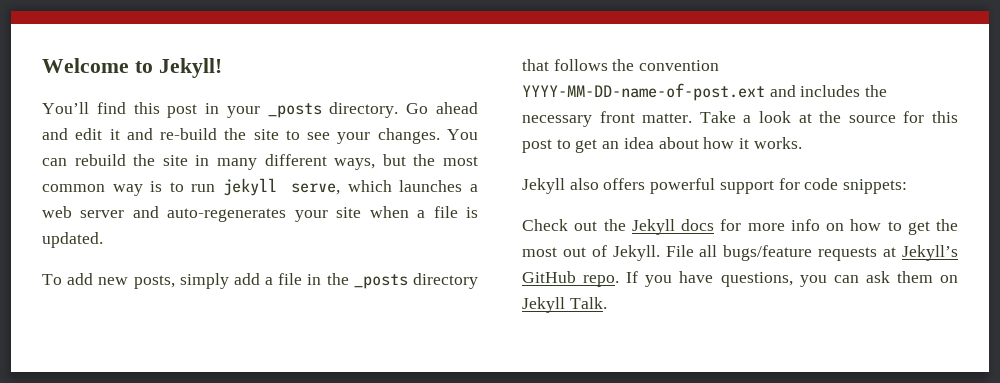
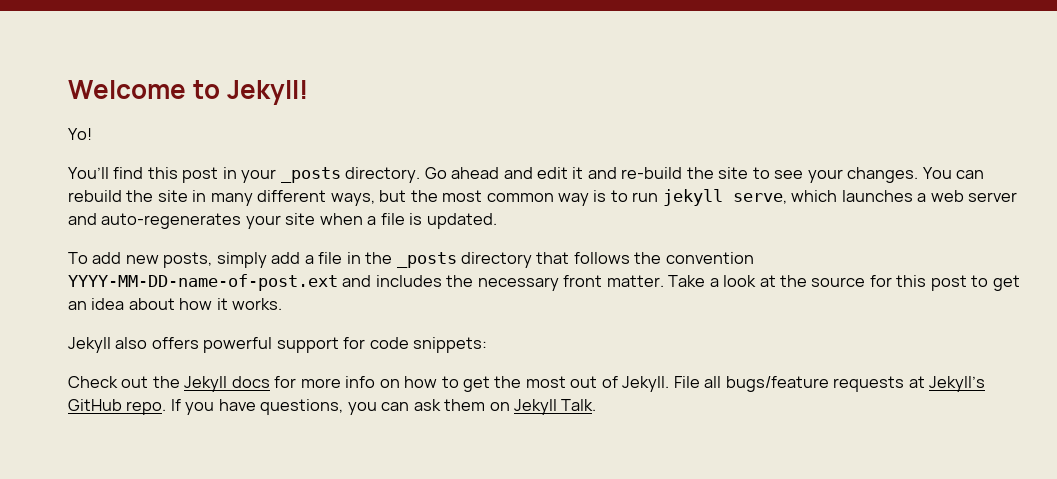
+ Yo!

